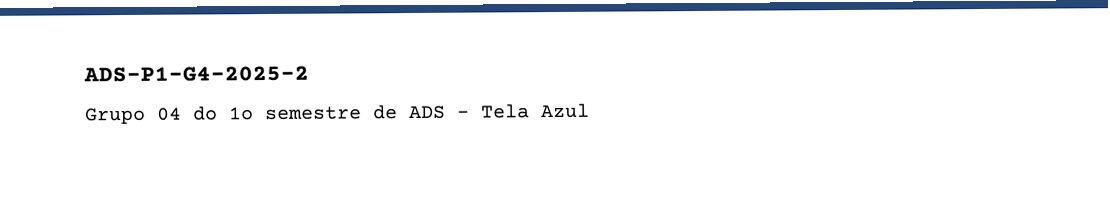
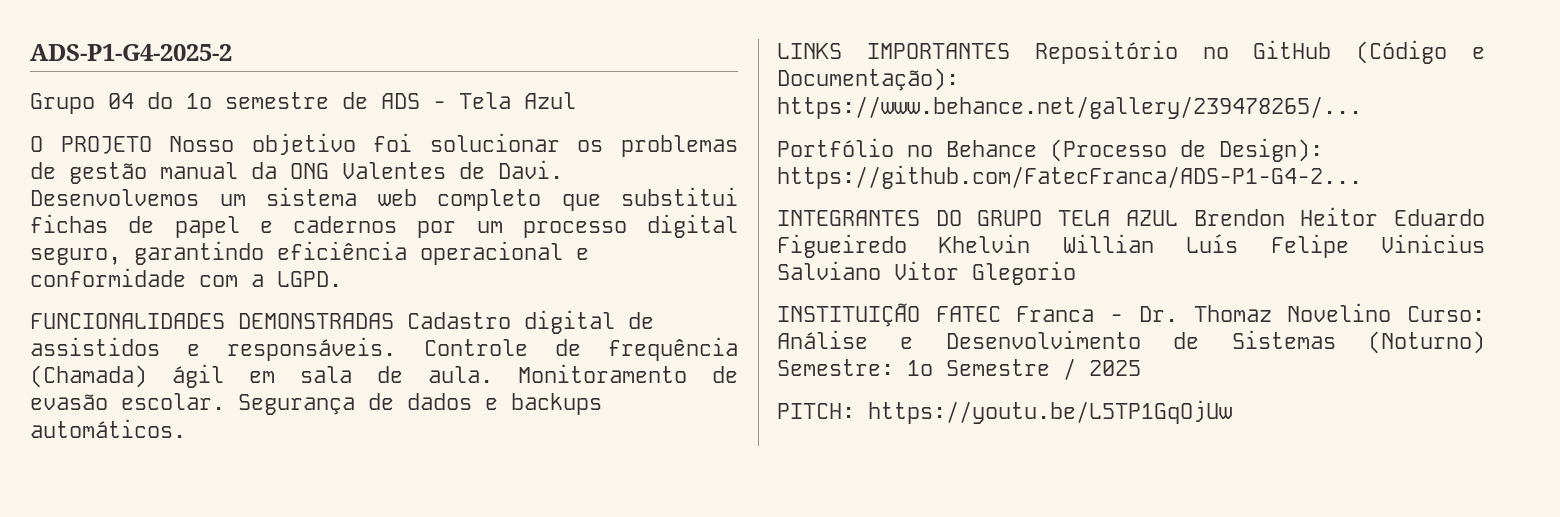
+ O PROJETO Nosso objetivo foi solucionar os problemas de gestão manual da ONG Valentes de Davi. Desenvolvemos um sistema web completo que substitui fichas de papel e cadernos por um processo digital seguro, garantindo eficiência operacional e conformidade com a LGPD.
+ FUNCIONALIDADES DEMONSTRADAS Cadastro digital de assistidos e responsáveis. Controle de frequência (Chamada) ágil em sala de aula. Monitoramento de evasão escolar. Segurança de dados e backups automáticos.
+ LINKS IMPORTANTES Repositório no GitHub (Código e Documentação): https://www.behance.net/gallery/239478265/...
+ Portfólio no Behance (Processo de Design): https://github.com/FatecFranca/ADS-P1-G4-2...
+ INTEGRANTES DO GRUPO TELA AZUL Brendon Heitor Eduardo Figueiredo Khelvin Willian Luís Felipe Vinicius Salviano Vitor Glegorio
+ INSTITUIÇÃO FATEC Franca - Dr. Thomaz Novelino Curso: Análise e Desenvolvimento de Sistemas (Noturno) Semestre: 1º Semestre / 2025
+ PITCH: https://youtu.be/L5TP1GqOjUw

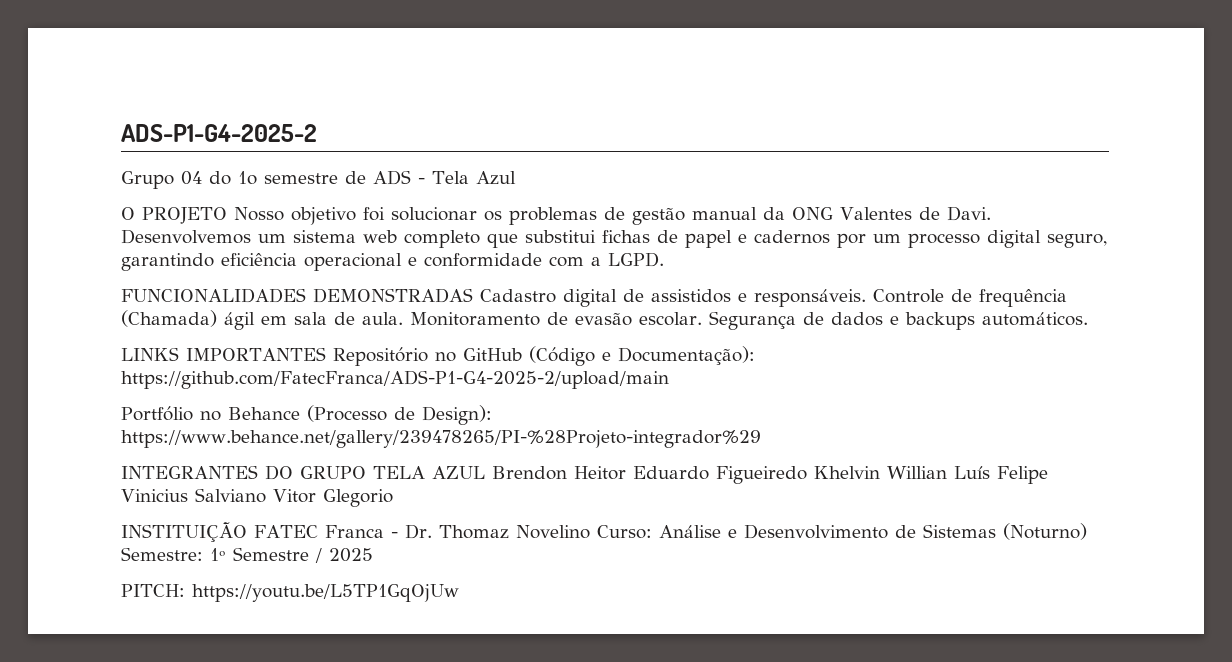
- LINKS IMPORTANTES Repositório no GitHub (Código e Documentação): https://www.behance.net/gallery/239478265/...
+ LINKS IMPORTANTES Repositório no GitHub (Código e Documentação): https://github.com/FatecFranca/ADS-P1-G4-2025-2/upload/main
- Portfólio no Behance (Processo de Design): https://github.com/FatecFranca/ADS-P1-G4-2...
+ Portfólio no Behance (Processo de Design): https://www.behance.net/gallery/239478265/PI-%28Projeto-integrador%29

